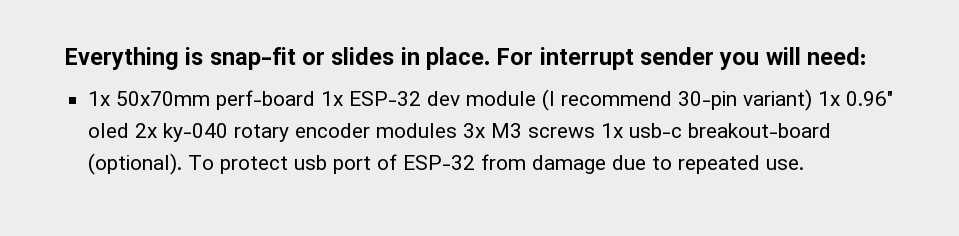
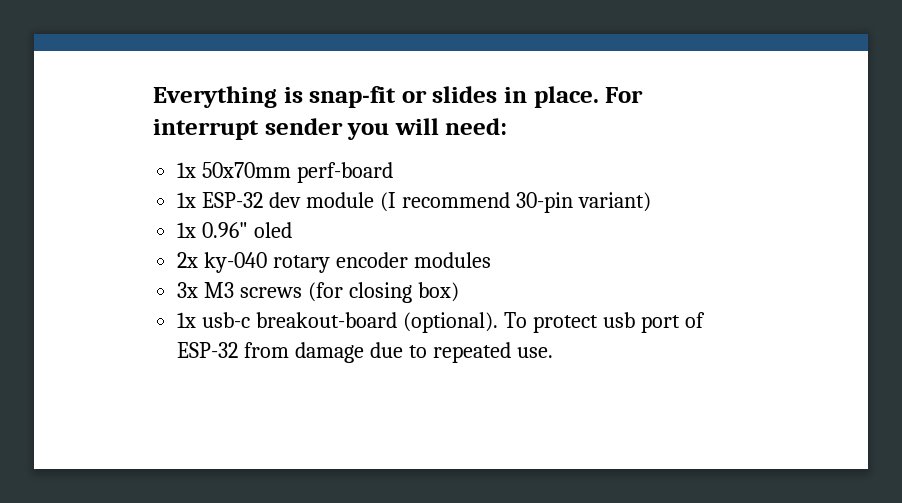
- 1x 50x70mm perf-board 1x ESP-32 dev module (I recommend 30-pin variant) 1x 0.96" oled 2x ky-040 rotary encoder modules 3x M3 screws 1x usb-c breakout-board (optional).
+ 1x 50x70mm perf-board
+ 1x ESP-32 dev module (I recommend 30-pin variant)
+ 1x 0.96" oled
+ 2x ky-040 rotary encoder modules
+ 3x M3 screws (for closing box)
+ 1x usb-c breakout-board (optional).

